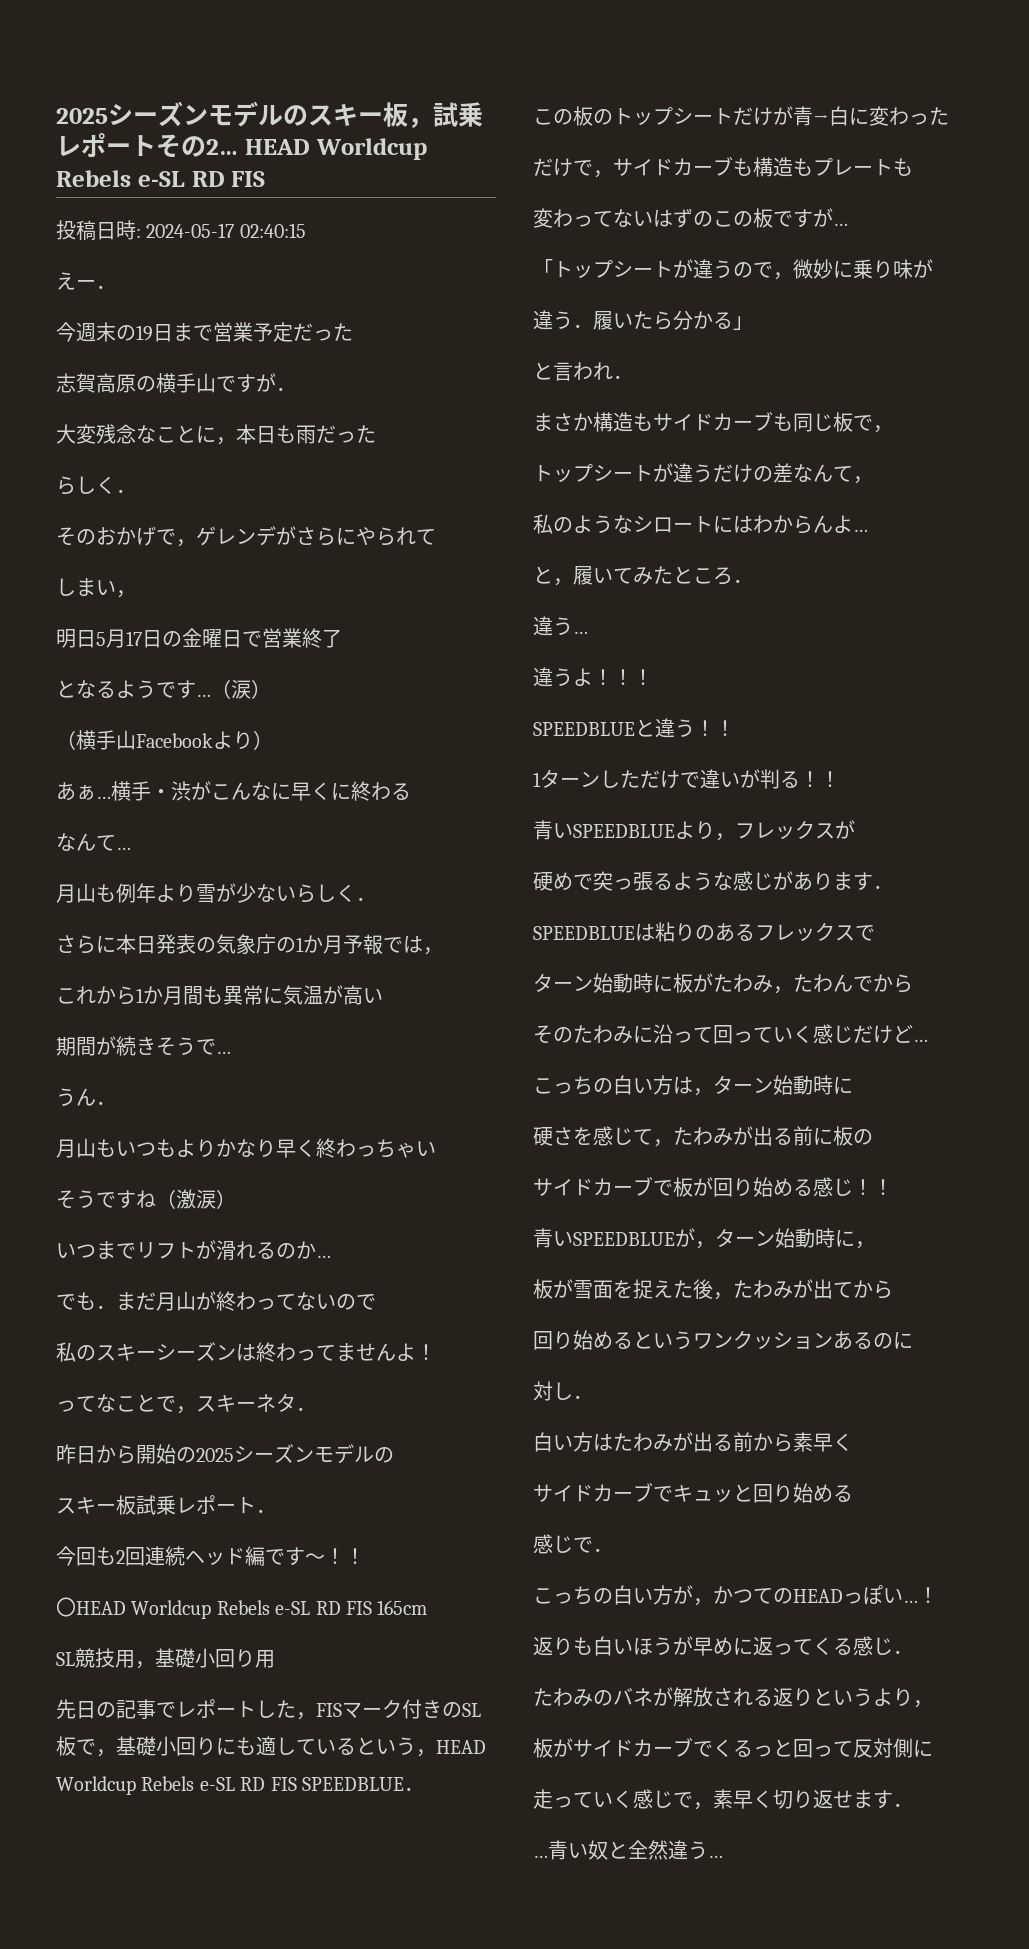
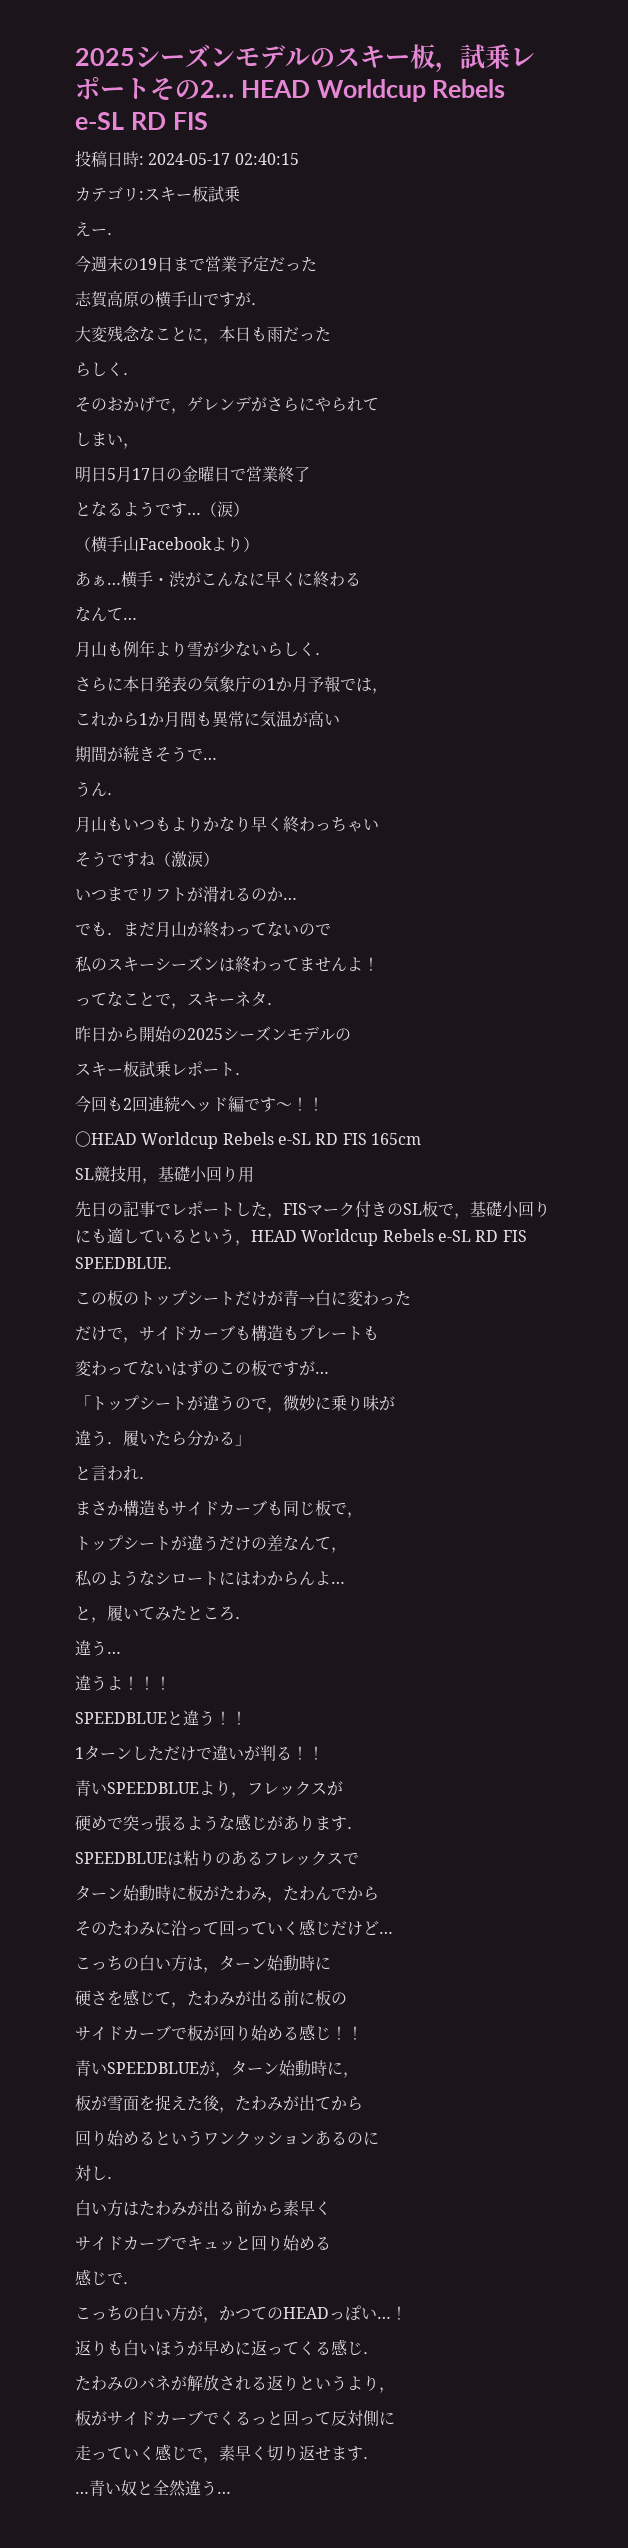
+ カテゴリ:スキー板試乗

